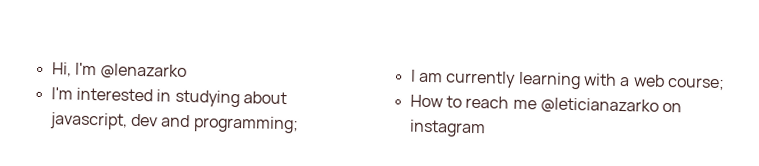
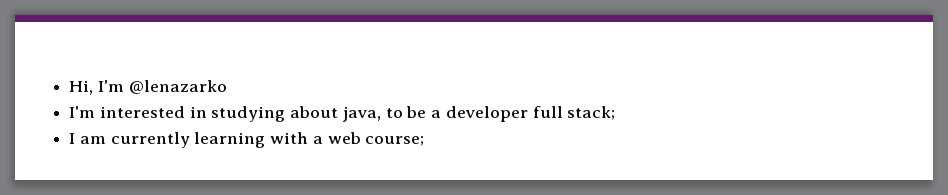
- I'm interested in studying about javascript, dev and programming;
+ I'm interested in studying about java, to be a developer full stack;
- How to reach me @leticianazarko on instagram

